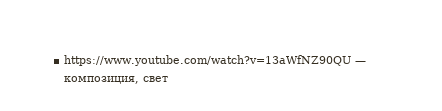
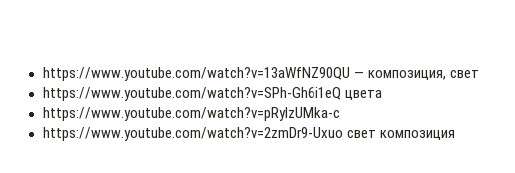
+ https://www.youtube.com/watch?v=SPh-Gh6i1eQ цвета
+ https://www.youtube.com/watch?v=pRyIzUMka-c
+ https://www.youtube.com/watch?v=2zmDr9-Uxuo свет композиция

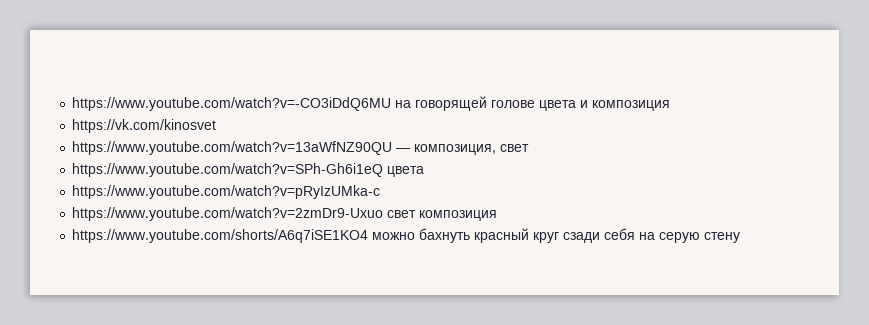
+ https://www.youtube.com/watch?v=-CO3iDdQ6MU на говорящей голове цвета и композиция
+ https://vk.com/kinosvet
+ https://www.youtube.com/shorts/A6q7iSE1KO4 можно бахнуть красный круг сзади себя на серую стену

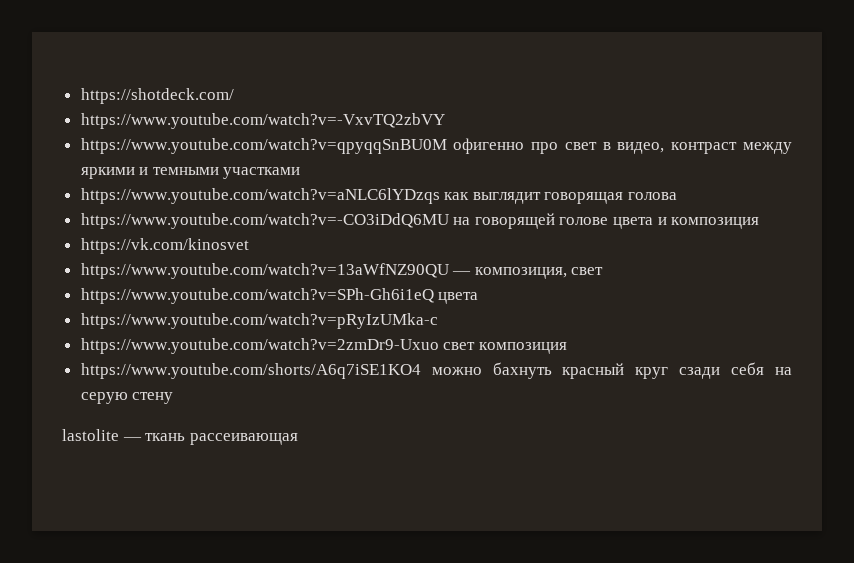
+ https://shotdeck.com/
+ https://www.youtube.com/watch?v=-VxvTQ2zbVY
+ https://www.youtube.com/watch?v=qpyqqSnBU0M офигенно про свет в видео, контраст между яркими и темными участками
+ https://www.youtube.com/watch?v=aNLC6lYDzqs как выглядит говорящая голова
+ lastolite — ткань рассеивающая

